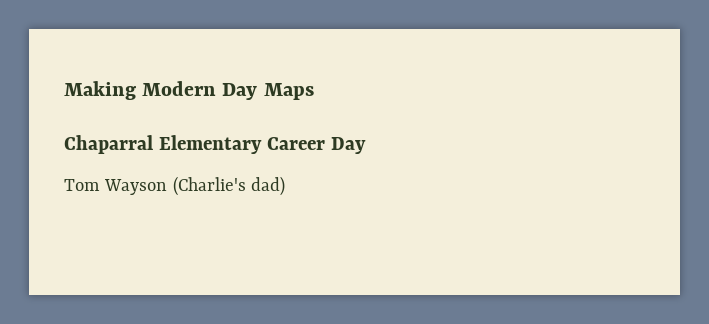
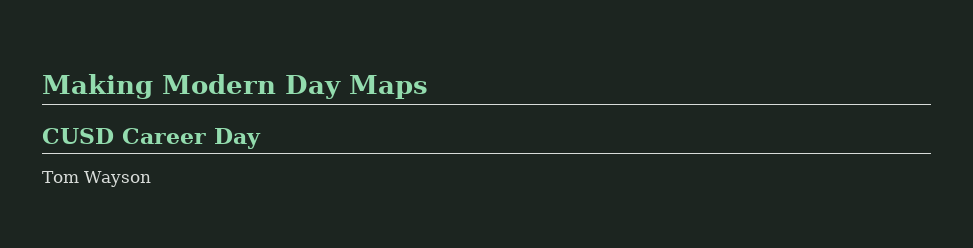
- Chaparral Elementary Career Day
+ CUSD Career Day
- Tom Wayson (Charlie's dad)
+ Tom Wayson

